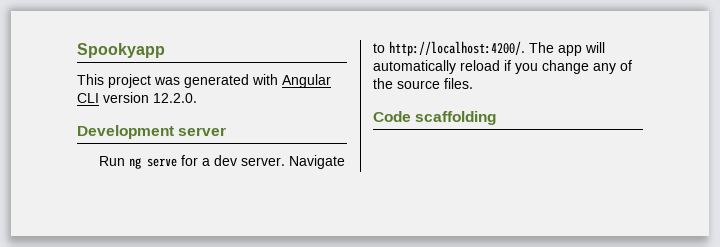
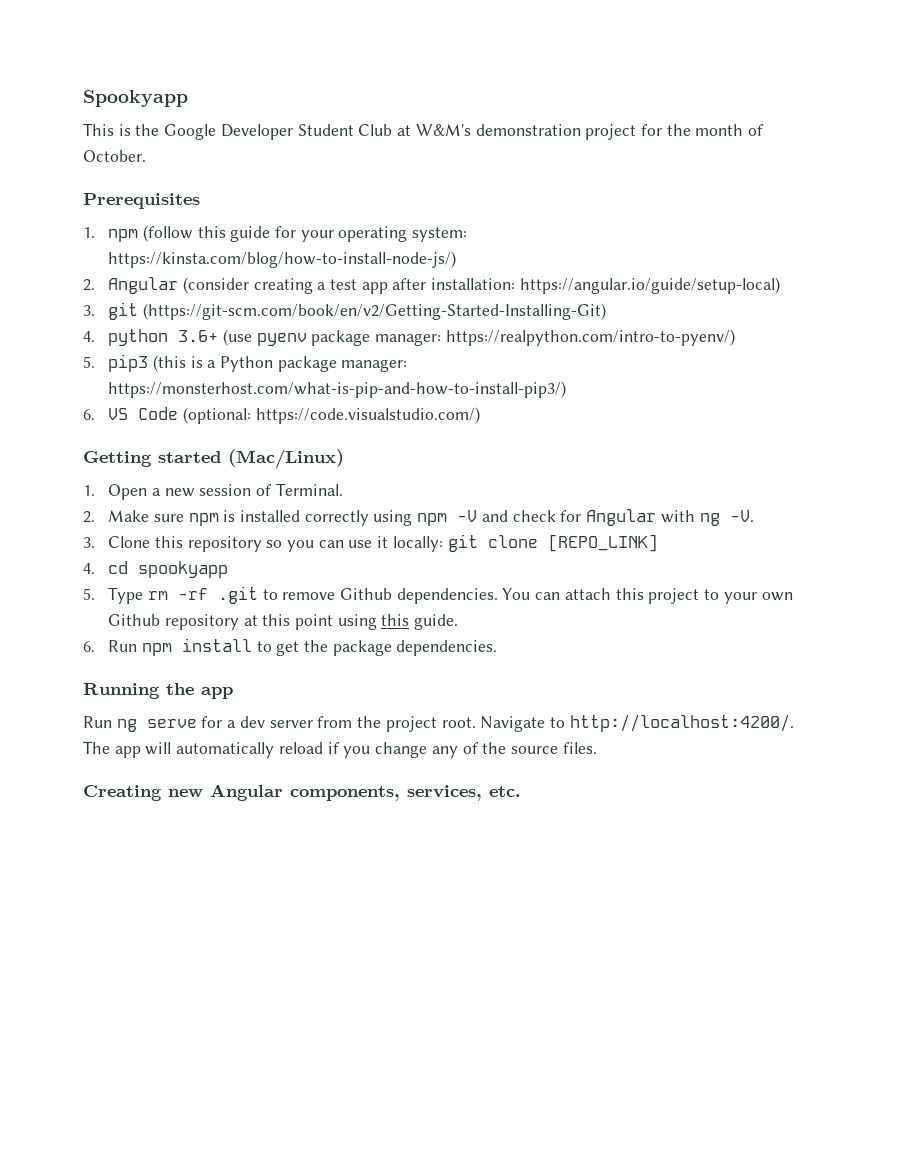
- This project was generated with Angular CLI version 12.2.0.
- Development server
+ This is the Google Developer Student Club at W&M's demonstration project for the month of October.
+ Prerequisites
+ 1. npm (follow this guide for your operating system: https://kinsta.com/blog/how-to-install-node-js/)
+ 2. Angular (consider creating a test app after installation: https://angular.io/guide/setup-local)
+ 3. git (https://git-scm.com/book/en/v2/Getting-Started-Installing-Git)
+ 4. python 3.6+ (use pyenv package manager: https://realpython.com/intro-to-pyenv/)
+ 5. pip3 (this is a Python package manager: https://monsterhost.com/what-is-pip-and-how-to-install-pip3/)
+ 6. VS Code (optional: https://code.visualstudio.com/)
+ Getting started (Mac/Linux)
+ 1. Open a new session of Terminal.
+ 2. Make sure npm is installed correctly using npm -V and check for Angular with ng -V.
+ 3. Clone this repository so you can use it locally: git clone [REPO_LINK]
+ 4. cd spookyapp
+ 5. Type rm -rf .git to remove Github dependencies. You can attach this project to your own Github repository at this point using this guide.
+ 6. Run npm install to get the package dependencies.
+ Running the app
- Run ng serve for a dev server.
+ Run ng serve for a dev server from the project root.
- Code scaffolding
+ Creating new Angular components, services, etc.

